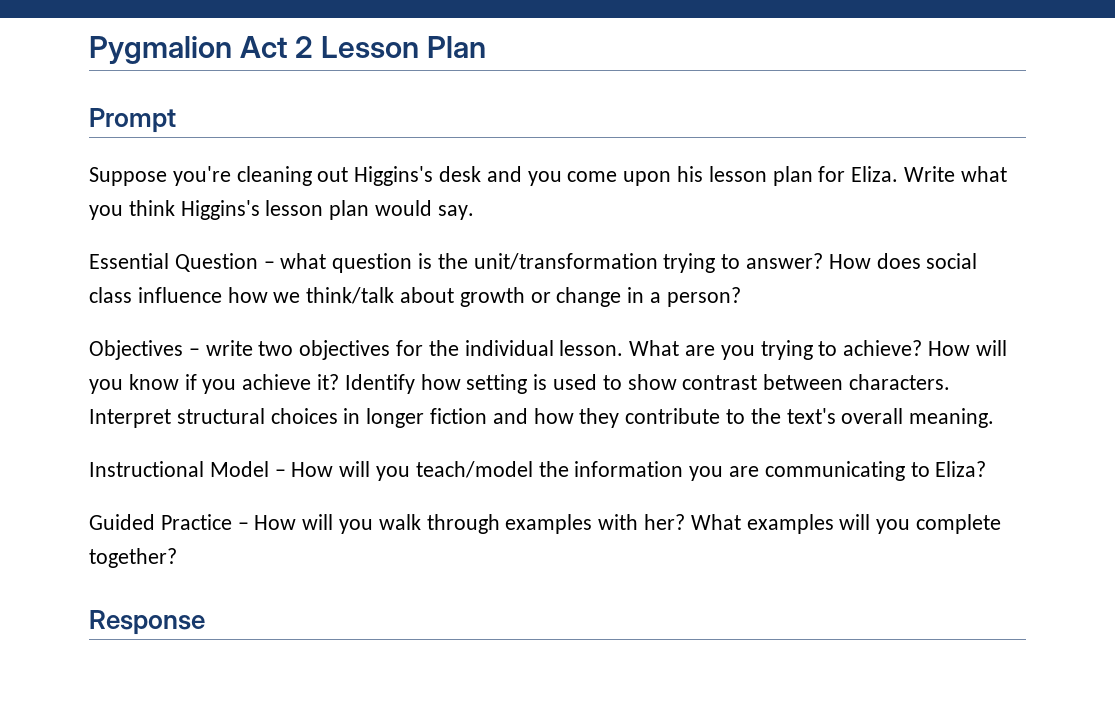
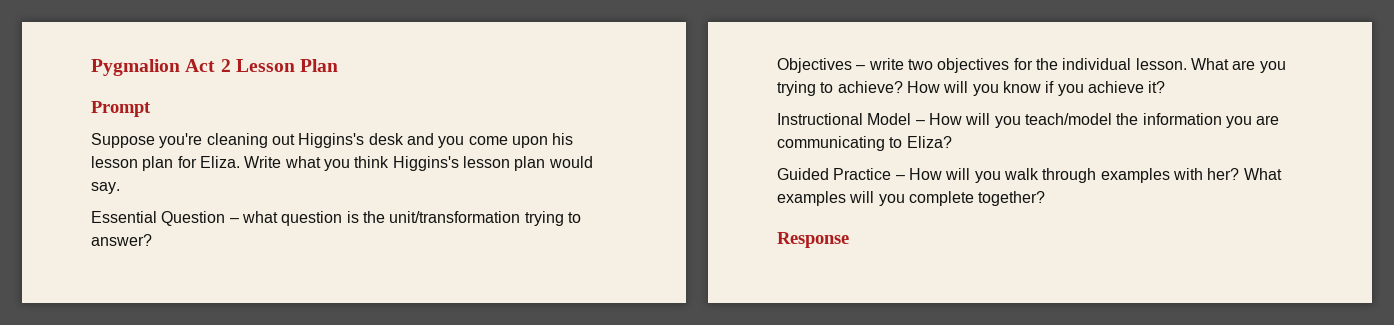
- How does social class influence how we think/talk about growth or change in a person?
- Identify how setting is used to show contrast between characters. Interpret structural choices in longer fiction and how they contribute to the text's overall meaning.

